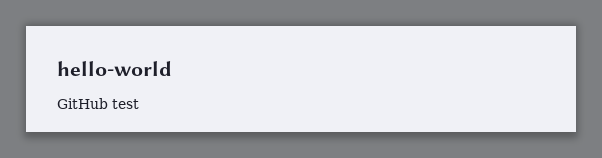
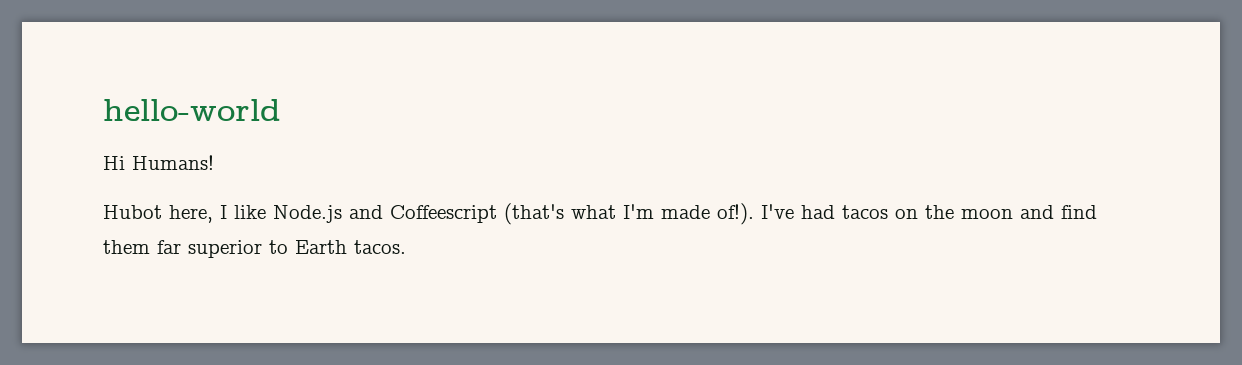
- GitHub test
+ Hi Humans!
+ Hubot here, I like Node.js and Coffeescript (that's what I'm made of!). I've had tacos on the moon and find them far superior to Earth tacos.

